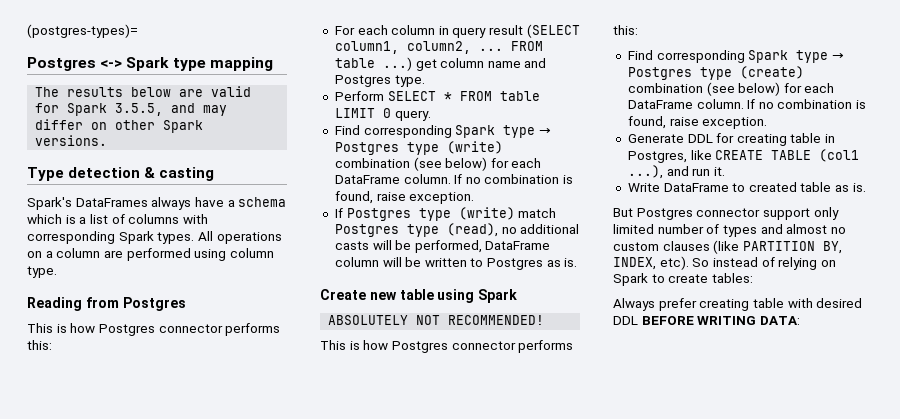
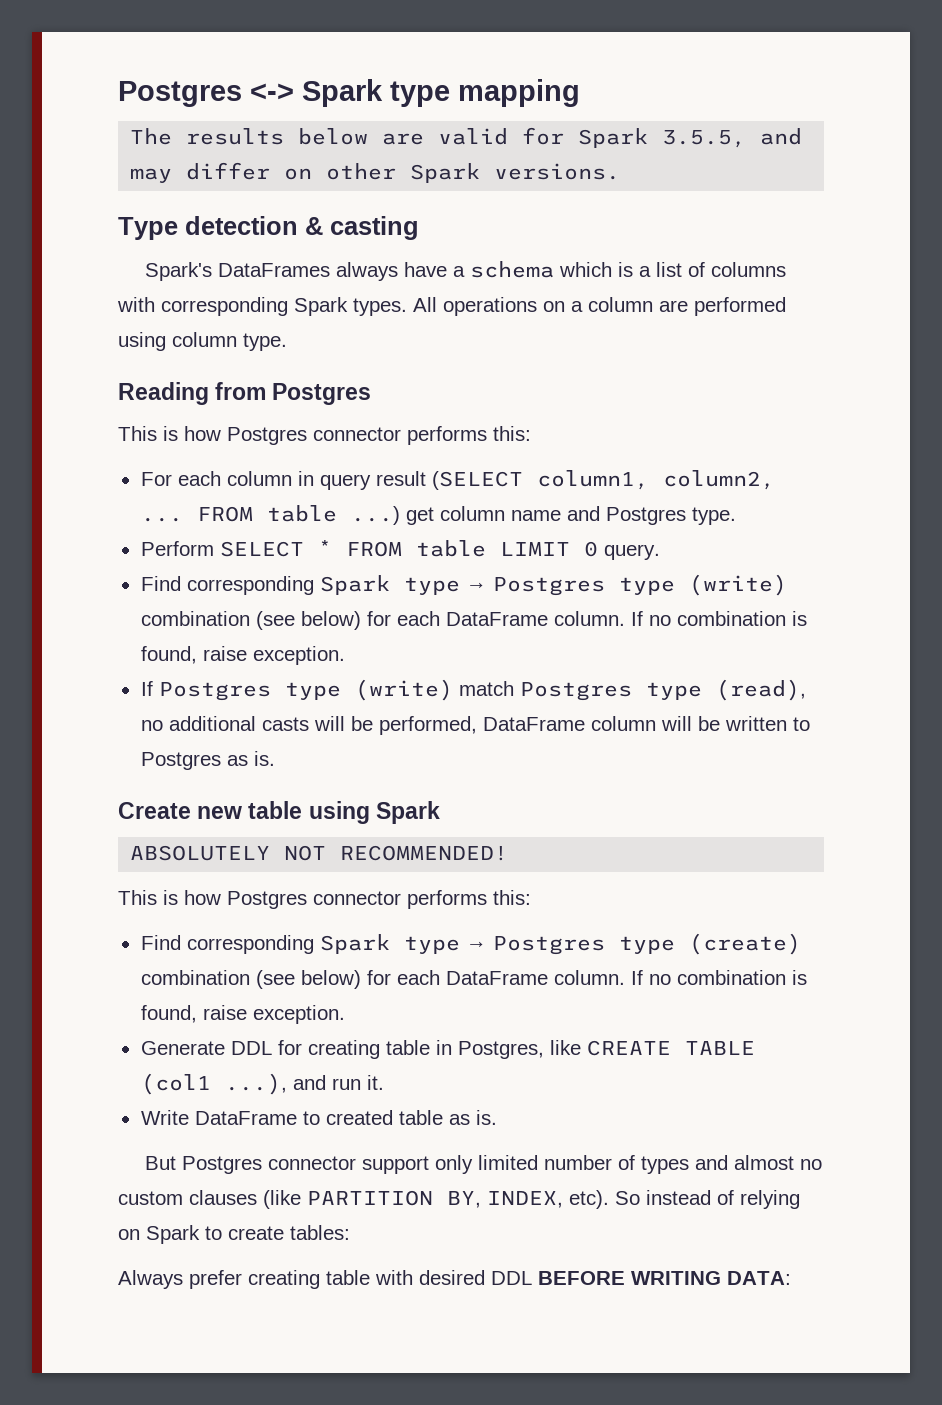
- (postgres-types)=

